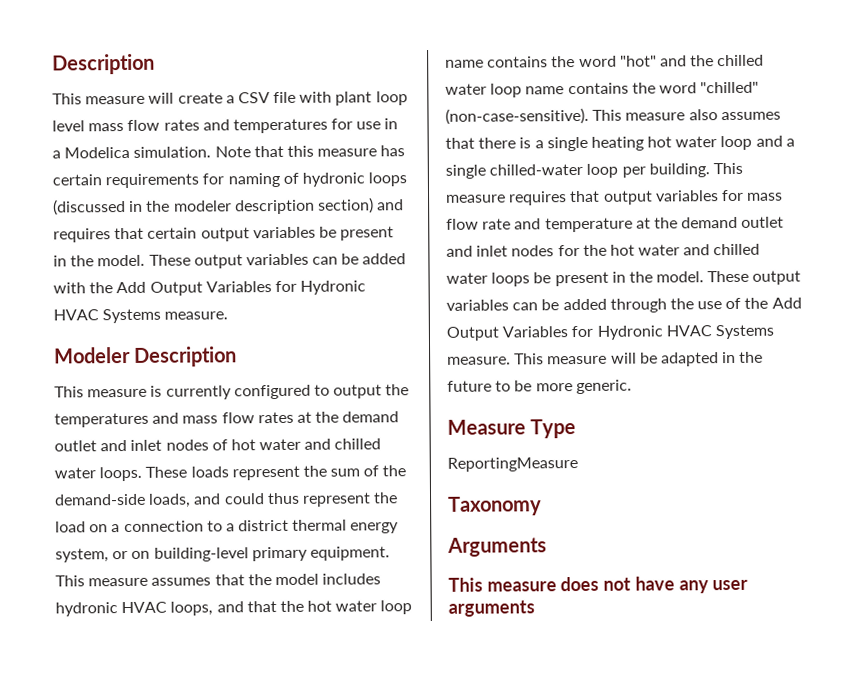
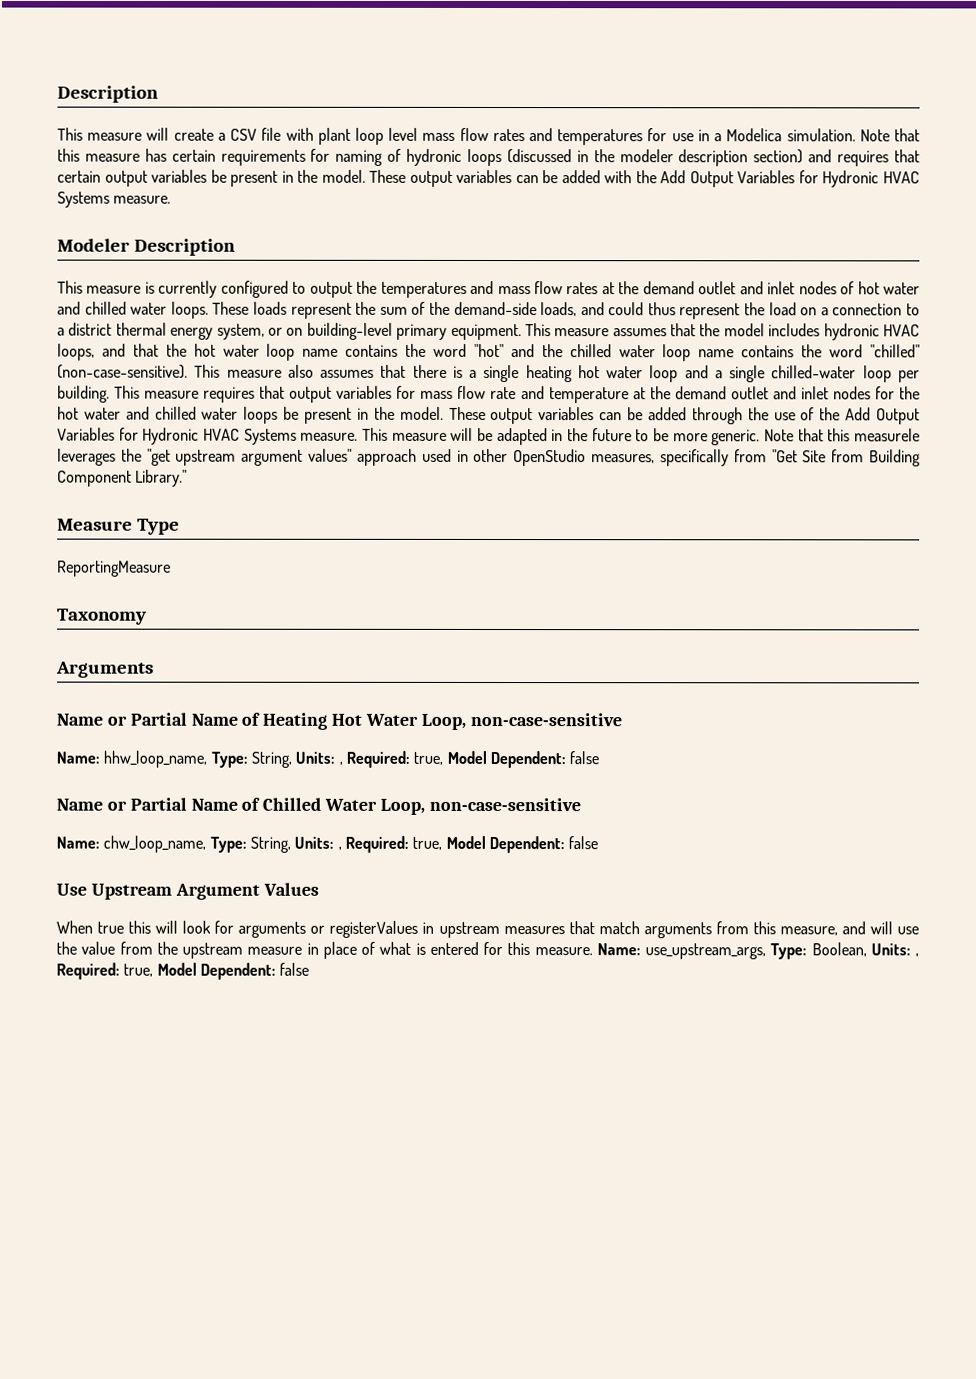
+ Note that this measurele leverages the "get upstream argument values" approach used in other OpenStudio measures, specifically from "Get Site from Building Component Library."
- This measure does not have any user arguments
+ Name or Partial Name of Heating Hot Water Loop, non-case-sensitive
+ Name: hhw_loop_name, Type: String, Units: , Required: true, Model Dependent: false
+ Name or Partial Name of Chilled Water Loop, non-case-sensitive
+ Name: chw_loop_name, Type: String, Units: , Required: true, Model Dependent: false
+ Use Upstream Argument Values
+ When true this will look for arguments or registerValues in upstream measures that match arguments from this measure, and will use the value from the upstream measure in place of what is entered for this measure. Name: use_upstream_args, Type: Boolean, Units: , Required: true, Model Dependent: false

